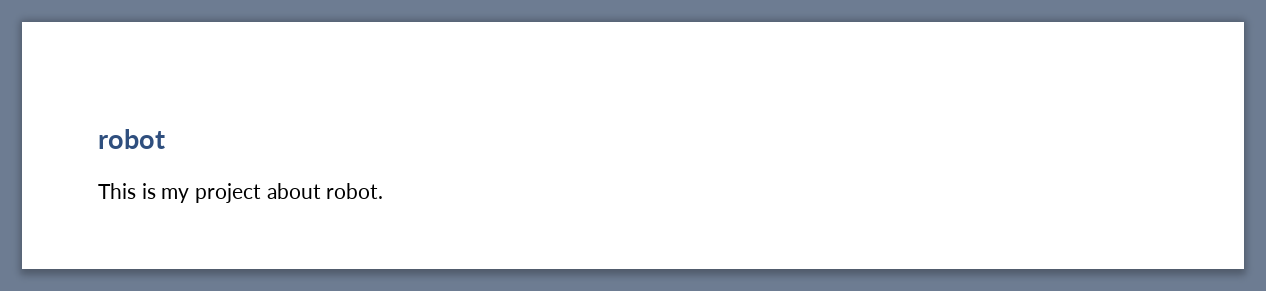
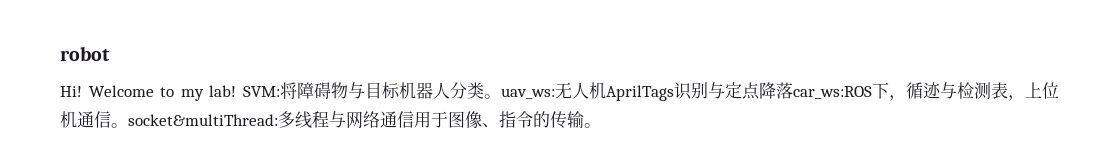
- This is my project about robot.
+ Hi! Welcome to my lab! SVM:将障碍物与目标机器人分类。uav_ws:无人机AprilTags识别与定点降落car_ws:ROS下，循迹与检测表，上位机通信。socket&multiThread:多线程与网络通信用于图像、指令的传输。

